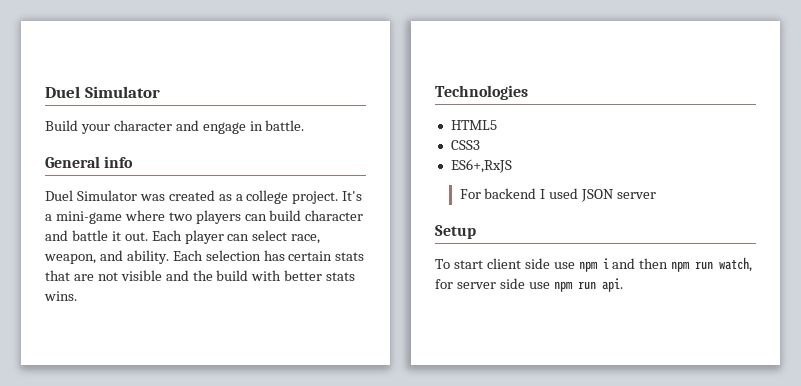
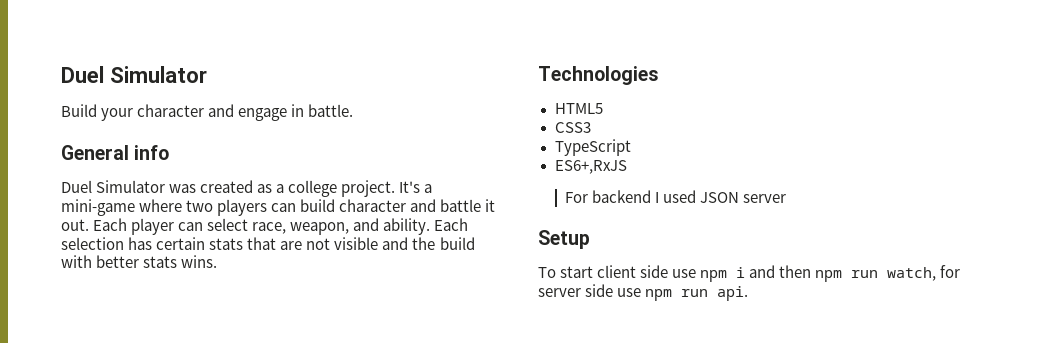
+ TypeScript

